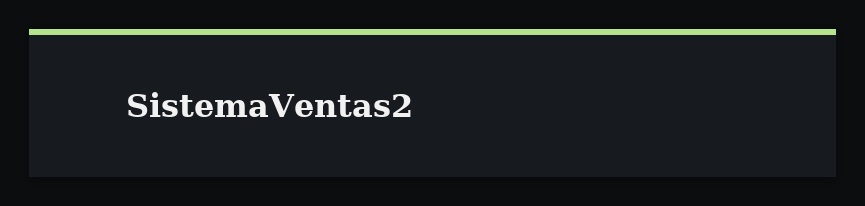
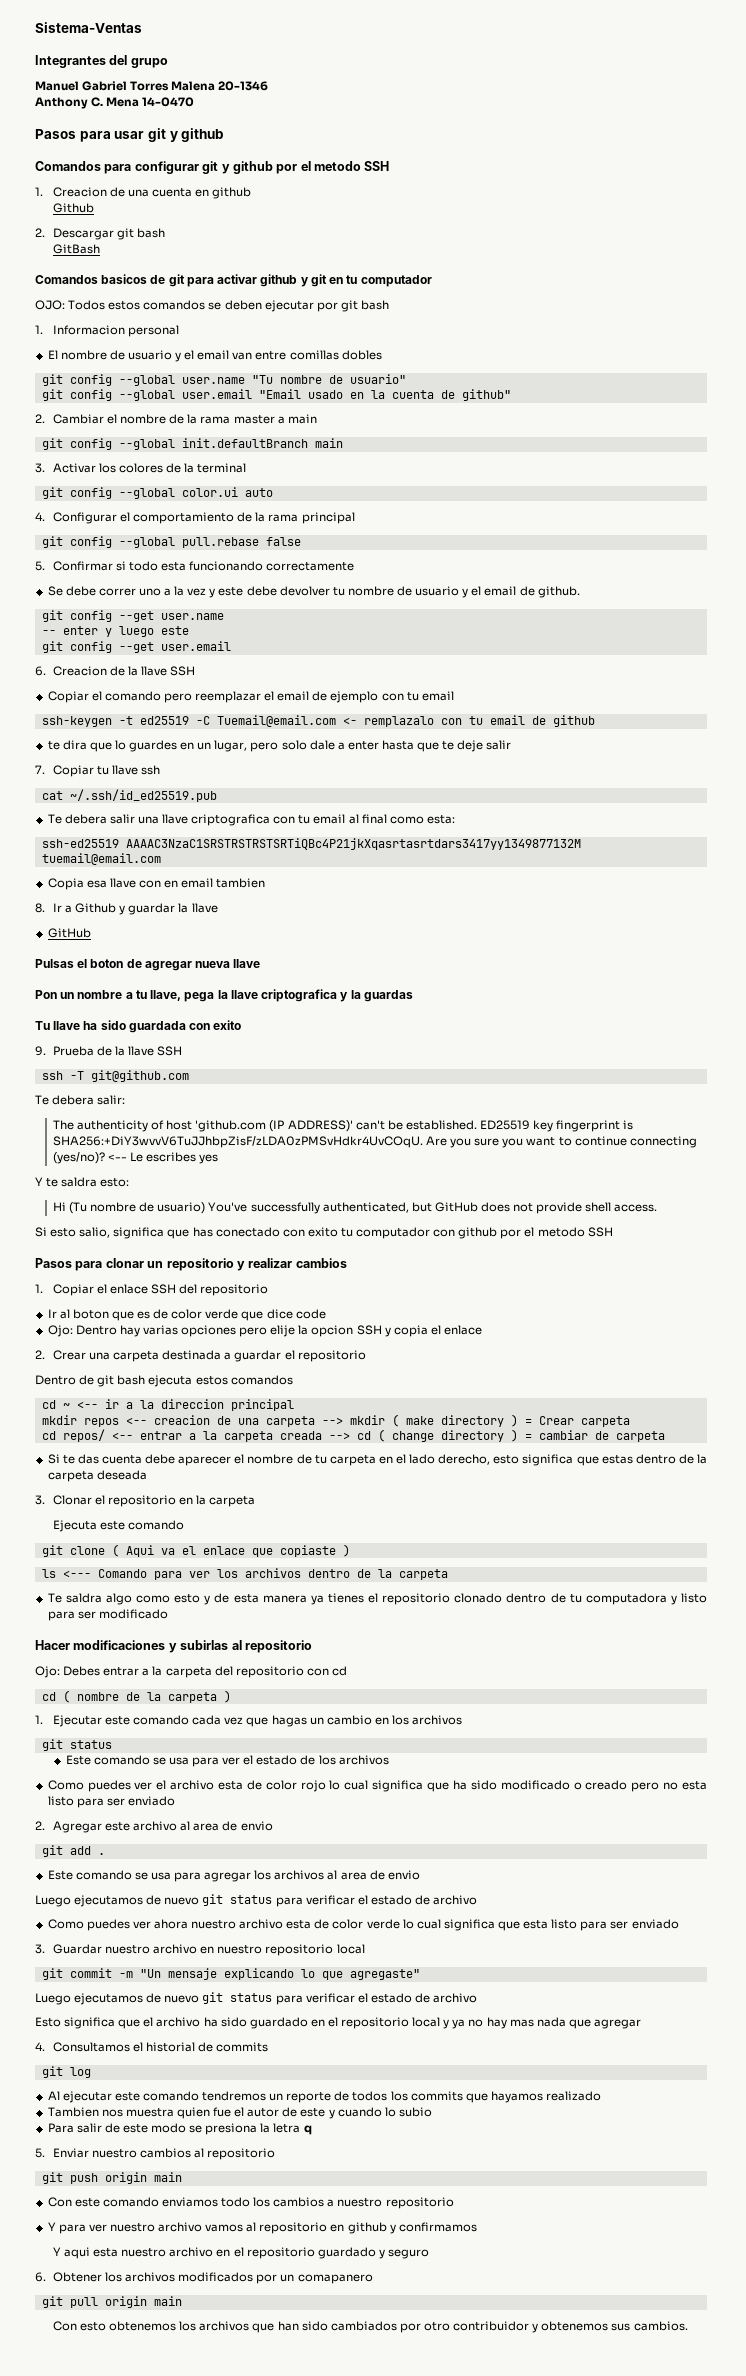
- SistemaVentas2
+ Sistema-Ventas
+ Integrantes del grupo
+ Manuel Gabriel Torres Malena 20-1346
+ Anthony C. Mena 14-0470
+ Pasos para usar git y github
+ Comandos para configurar git y github por el metodo SSH
+ 1. Creacion de una cuenta en github
+ Github
+ 2. Descargar git bash
+ GitBash
+ Comandos basicos de git para activar github y git en tu computador
+ OJO: Todos estos comandos se deben ejecutar por git bash
+ 1. Informacion personal
+ El nombre de usuario y el email van entre comillas dobles
+ git config --global user.name "Tu nombre de usuario"
+ git config --global user.email "Email usado en la cuenta de github"
+ 2. Cambiar el nombre de la rama master a main
+ git config --global init.defaultBranch main
+ 3. Activar los colores de la terminal
+ git config --global color.ui auto
+ 4. Configurar el comportamiento de la rama principal
+ git config --global pull.rebase false
+ 5. Confirmar si todo esta funcionando correctamente
+ Se debe correr uno a la vez y este debe devolver tu nombre de usuario y el email de github.
+ git config --get user.name
+ -- enter y luego este
+ git config --get user.email
+ 6. Creacion de la llave SSH
+ Copiar el comando pero reemplazar el email de ejemplo con tu email
+ ssh-keygen -t ed25519 -C Tuemail@email.com <- remplazalo con tu email de github
+ te dira que lo guardes en un lugar, pero solo dale a enter hasta que te deje salir
+ 7. Copiar tu llave ssh
+ cat ~/.ssh/id_ed25519.pub
+ Te debera salir una llave criptografica con tu email al final como esta:
+ ssh-ed25519 AAAAC3NzaC1SRSTRSTRSTSRTiQBc4P21jkXqasrtasrtdars3417yy1349877132M tuemail@email.com
+ Copia esa llave con en email tambien
+ 8. Ir a Github y guardar la llave
+ GitHub
+ Pulsas el boton de agregar nueva llave
+ Pon un nombre a tu llave, pega la llave criptografica y la guardas
+ Tu llave ha sido guardada con exito
+ 9. Prueba de la llave SSH
+ ssh -T git@github.com
+ Te debera salir:
+ The authenticity of host 'github.com (IP ADDRESS)' can't be established. ED25519 key fingerprint is SHA256:+DiY3wvvV6TuJJhbpZisF/zLDA0zPMSvHdkr4UvCOqU. Are you sure you want to continue connecting (yes/no)? <-- Le escribes yes
+ Y te saldra esto:
+ Hi (Tu nombre de usuario) You've successfully authenticated, but GitHub does not provide shell access.
+ Si esto salio, significa que has conectado con exito tu computador con github por el metodo SSH
+ Pasos para clonar un repositorio y realizar cambios
+ 1. Copiar el enlace SSH del repositorio
+ Ir al boton que es de color verde que dice code
+ Ojo: Dentro hay varias opciones pero elije la opcion SSH y copia el enlace
+ 2. Crear una carpeta destinada a guardar el repositorio
+ Dentro de git bash ejecuta estos comandos
+ cd ~ <-- ir a la direccion principal
+ mkdir repos <-- creacion de una carpeta --> mkdir ( make directory ) = Crear carpeta
+ cd repos/ <-- entrar a la carpeta creada --> cd ( change directory ) = cambiar de carpeta
+ Si te das cuenta debe aparecer el nombre de tu carpeta en el lado derecho, esto significa que estas dentro de la carpeta deseada
+ 3. Clonar el repositorio en la carpeta
+ Ejecuta este comando
+ git clone ( Aqui va el enlace que copiaste )
+ ls <--- Comando para ver los archivos dentro de la carpeta
+ Te saldra algo como esto y de esta manera ya tienes el repositorio clonado dentro de tu computadora y listo para ser modificado
+ Hacer modificaciones y subirlas al repositorio
+ Ojo: Debes entrar a la carpeta del repositorio con cd
+ cd ( nombre de la carpeta )
+ 1. Ejecutar este comando cada vez que hagas un cambio en los archivos
+ git status
+ Este comando se usa para ver el estado de los archivos
+ Como puedes ver el archivo esta de color rojo lo cual significa que ha sido modificado o creado pero no esta listo para ser enviado
+ 2. Agregar este archivo al area de envio
+ git add .
+ Este comando se usa para agregar los archivos al area de envio
+ Luego ejecutamos de nuevo git status para verificar el estado de archivo
+ Como puedes ver ahora nuestro archivo esta de color verde lo cual significa que esta listo para ser enviado
+ 3. Guardar nuestro archivo en nuestro repositorio local
+ git commit -m "Un mensaje explicando lo que agregaste"
+ Luego ejecutamos de nuevo git status para verificar el estado de archivo
+ Esto significa que el archivo ha sido guardado en el repositorio local y ya no hay mas nada que agregar
+ 4. Consultamos el historial de commits
+ git log
+ Al ejecutar este comando tendremos un reporte de todos los commits que hayamos realizado
+ Tambien nos muestra quien fue el autor de este y cuando lo subio
+ Para salir de este modo se presiona la letra q
+ 5. Enviar nuestro cambios al repositorio
+ git push origin main
+ Con este comando enviamos todo los cambios a nuestro repositorio
+ Y para ver nuestro archivo vamos al repositorio en github y confirmamos
+ Y aqui esta nuestro archivo en el repositorio guardado y seguro
+ 6. Obtener los archivos modificados por un comapanero
+ git pull origin main
+ Con esto obtenemos los archivos que han sido cambiados por otro contribuidor y obtenemos sus cambios.

